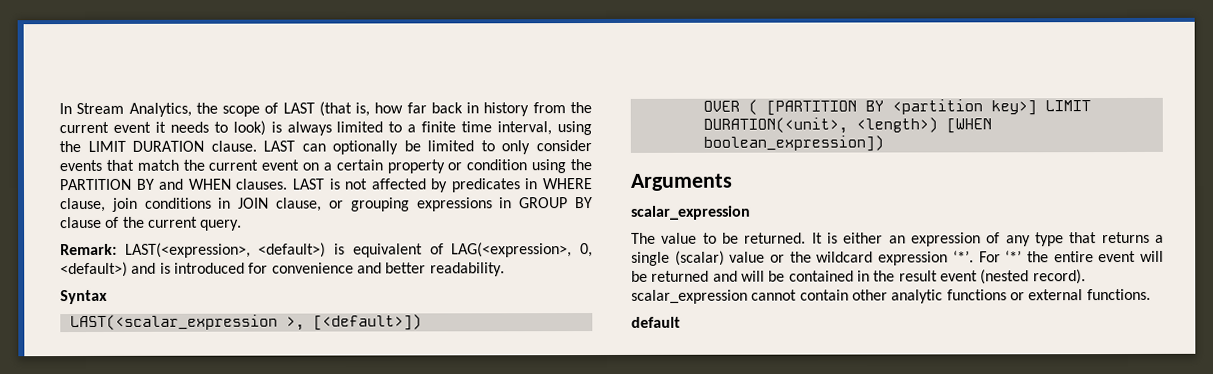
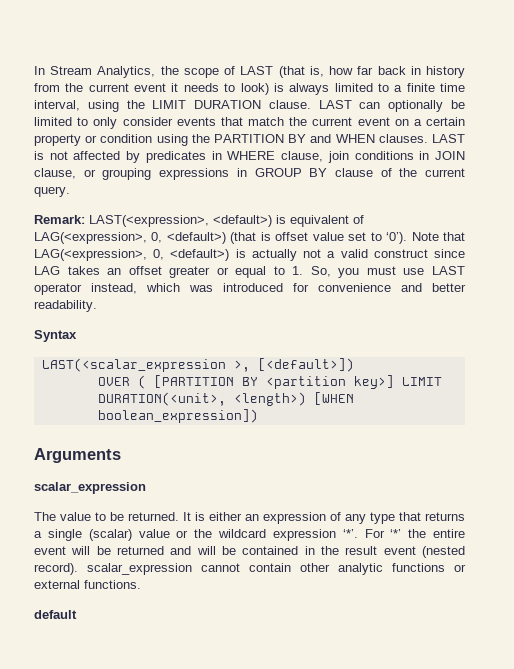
- Remark: LAST(<expression>, <default>) is equivalent of LAG(<expression>, 0, <default>) and is introduced for convenience and better readability.
+ Remark: LAST(<expression>, <default>) is equivalent of LAG(<expression>, 0, <default>) (that is offset value set to ‘0’). Note that LAG(<expression>, 0, <default>) is actually not a valid construct since LAG takes an offset greater or equal to 1. So, you must use LAST operator instead, which was introduced for convenience and better readability.

